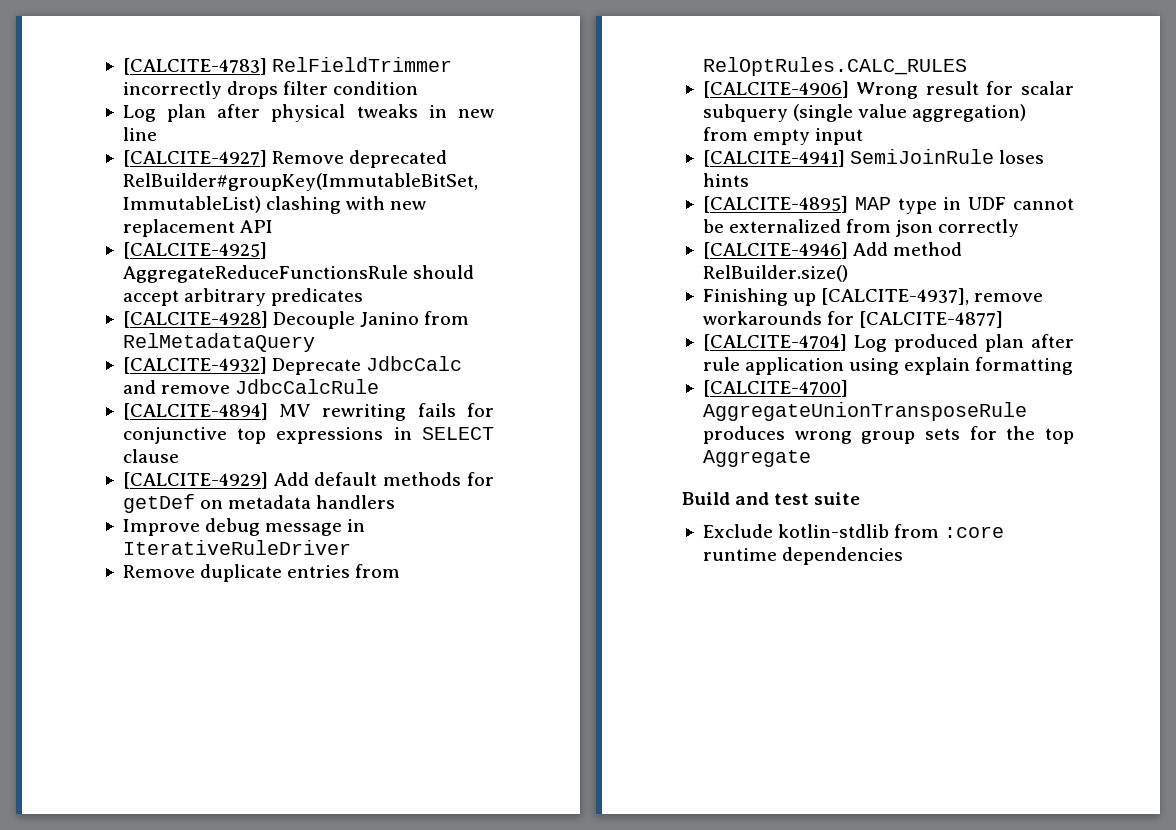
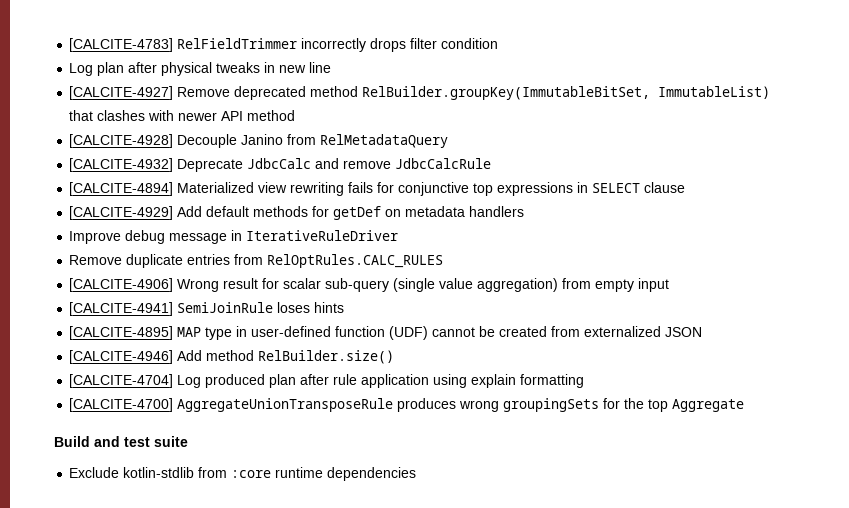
- [CALCITE-4927] Remove deprecated RelBuilder#groupKey(ImmutableBitSet, ImmutableList) clashing with new replacement API
- [CALCITE-4925] AggregateReduceFunctionsRule should accept arbitrary predicates
+ [CALCITE-4927] Remove deprecated method RelBuilder.groupKey(ImmutableBitSet, ImmutableList) that clashes with newer API method
- [CALCITE-4894] MV rewriting fails for conjunctive top expressions in SELECT clause
+ [CALCITE-4894] Materialized view rewriting fails for conjunctive top expressions in SELECT clause
- [CALCITE-4906] Wrong result for scalar subquery (single value aggregation) from empty input
+ [CALCITE-4906] Wrong result for scalar sub-query (single value aggregation) from empty input
- [CALCITE-4895] MAP type in UDF cannot be externalized from json correctly
+ [CALCITE-4895] MAP type in user-defined function (UDF) cannot be created from externalized JSON
  [CALCITE-4946] Add method RelBuilder.size()
- Finishing up [CALCITE-4937], remove workarounds for [CALCITE-4877]
- [CALCITE-4700] AggregateUnionTransposeRule produces wrong group sets for the top Aggregate
+ [CALCITE-4700] AggregateUnionTransposeRule produces wrong groupingSets for the top Aggregate

